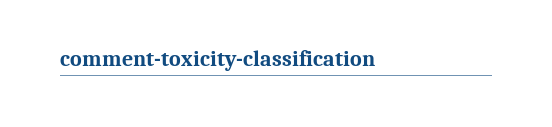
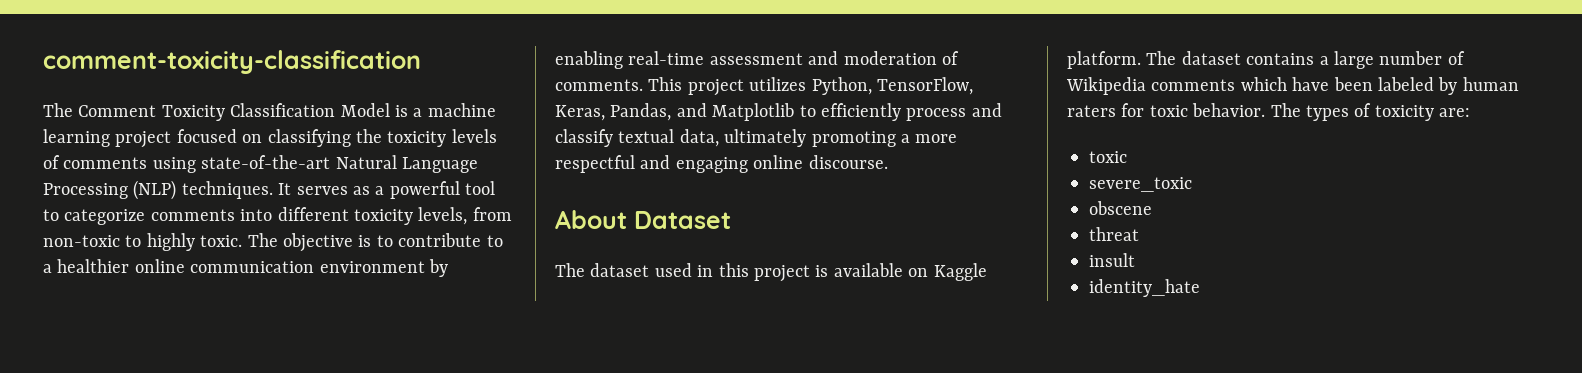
+ The Comment Toxicity Classification Model is a machine learning project focused on classifying the toxicity levels of comments using state-of-the-art Natural Language Processing (NLP) techniques. It serves as a powerful tool to categorize comments into different toxicity levels, from non-toxic to highly toxic. The objective is to contribute to a healthier online communication environment by enabling real-time assessment and moderation of comments. This project utilizes Python, TensorFlow, Keras, Pandas, and Matplotlib to efficiently process and classify textual data, ultimately promoting a more respectful and engaging online discourse.
+ About Dataset
+ The dataset used in this project is available on Kaggle platform. The dataset contains a large number of Wikipedia comments which have been labeled by human raters for toxic behavior. The types of toxicity are:
+ toxic
+ severe_toxic
+ obscene
+ threat
+ insult
+ identity_hate

